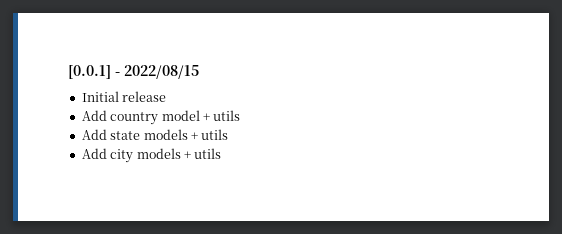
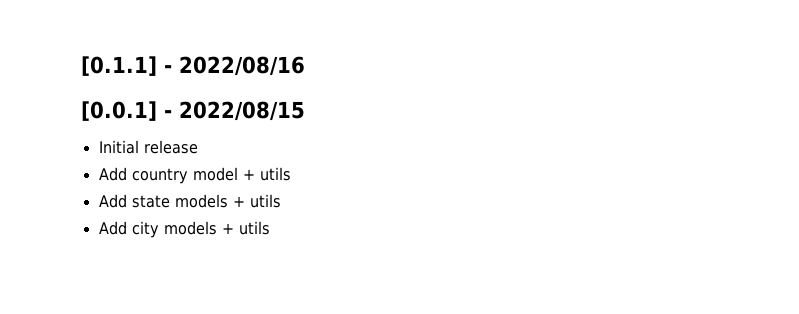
+ [0.1.1] - 2022/08/16

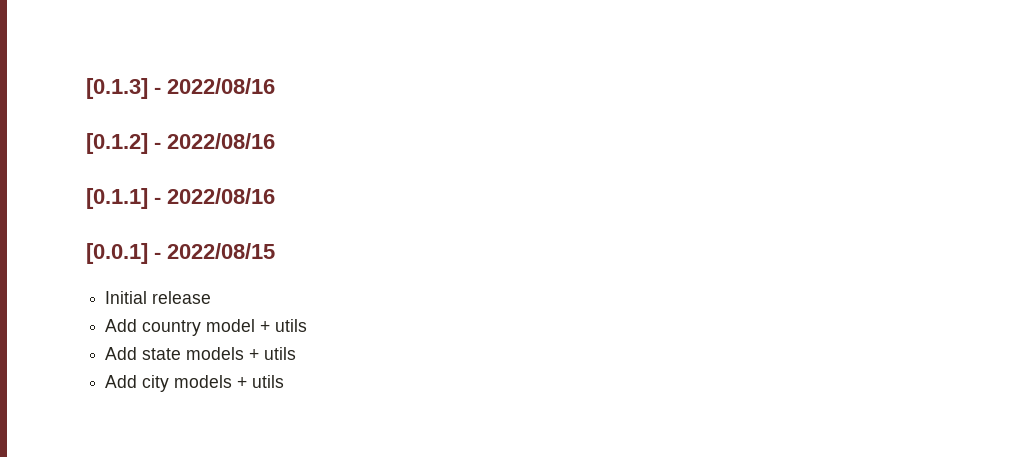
+ [0.1.3] - 2022/08/16
+ [0.1.2] - 2022/08/16

